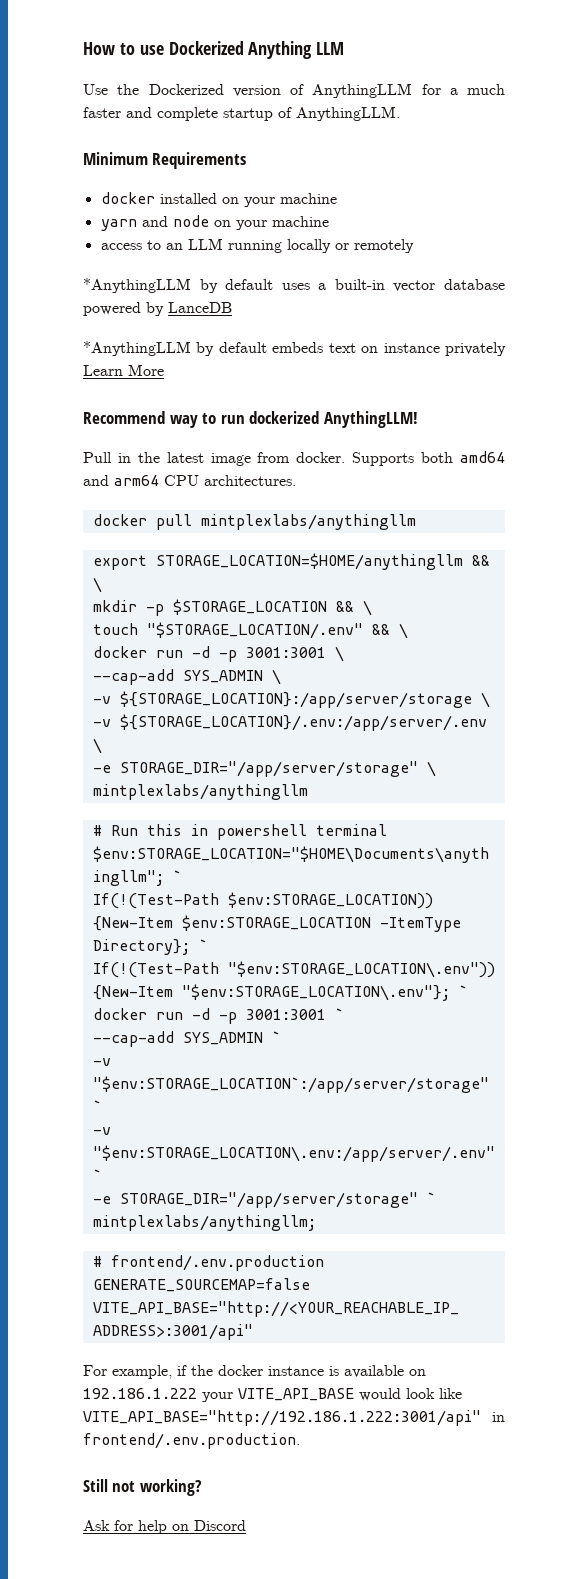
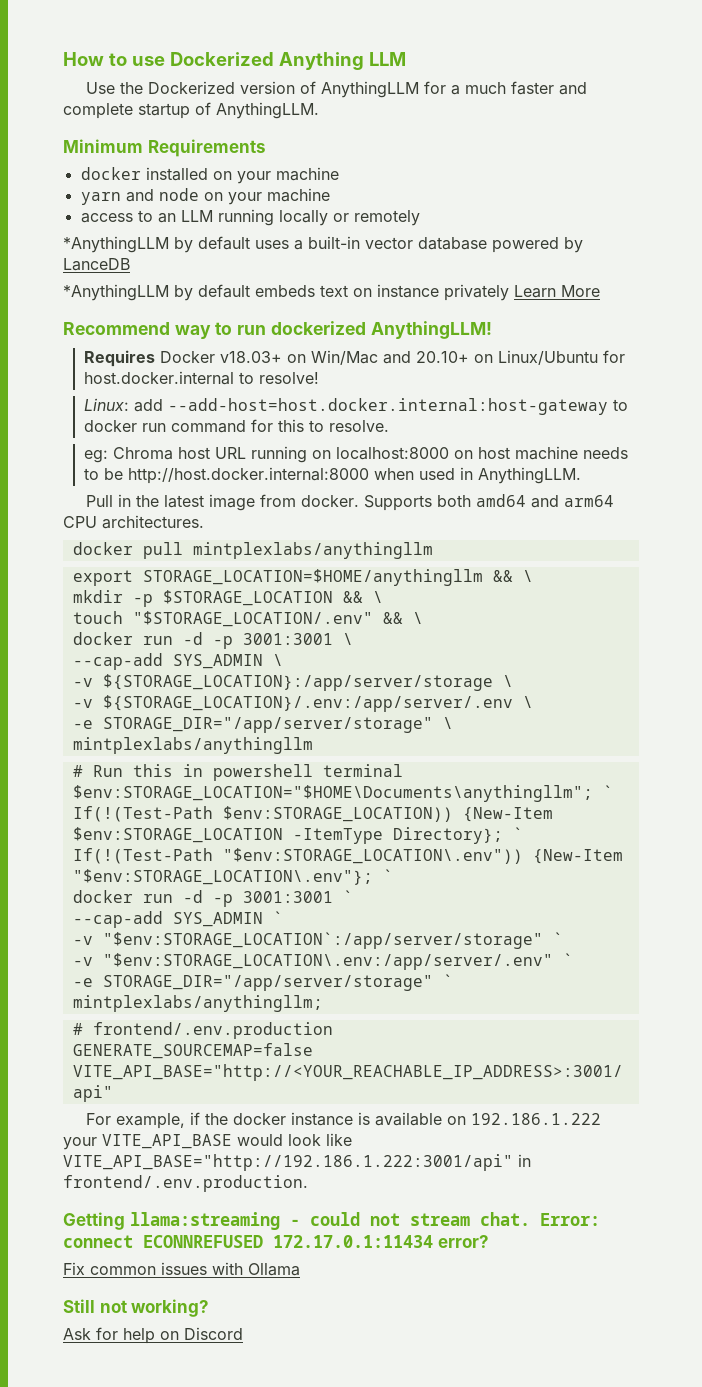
+ Requires Docker v18.03+ on Win/Mac and 20.10+ on Linux/Ubuntu for host.docker.internal to resolve!
+ Linux: add --add-host=host.docker.internal:host-gateway to docker run command for this to resolve.
+ eg: Chroma host URL running on localhost:8000 on host machine needs to be http://host.docker.internal:8000 when used in AnythingLLM.
+ Getting llama:streaming - could not stream chat. Error: connect ECONNREFUSED 172.17.0.1:11434 error?
+ Fix common issues with Ollama

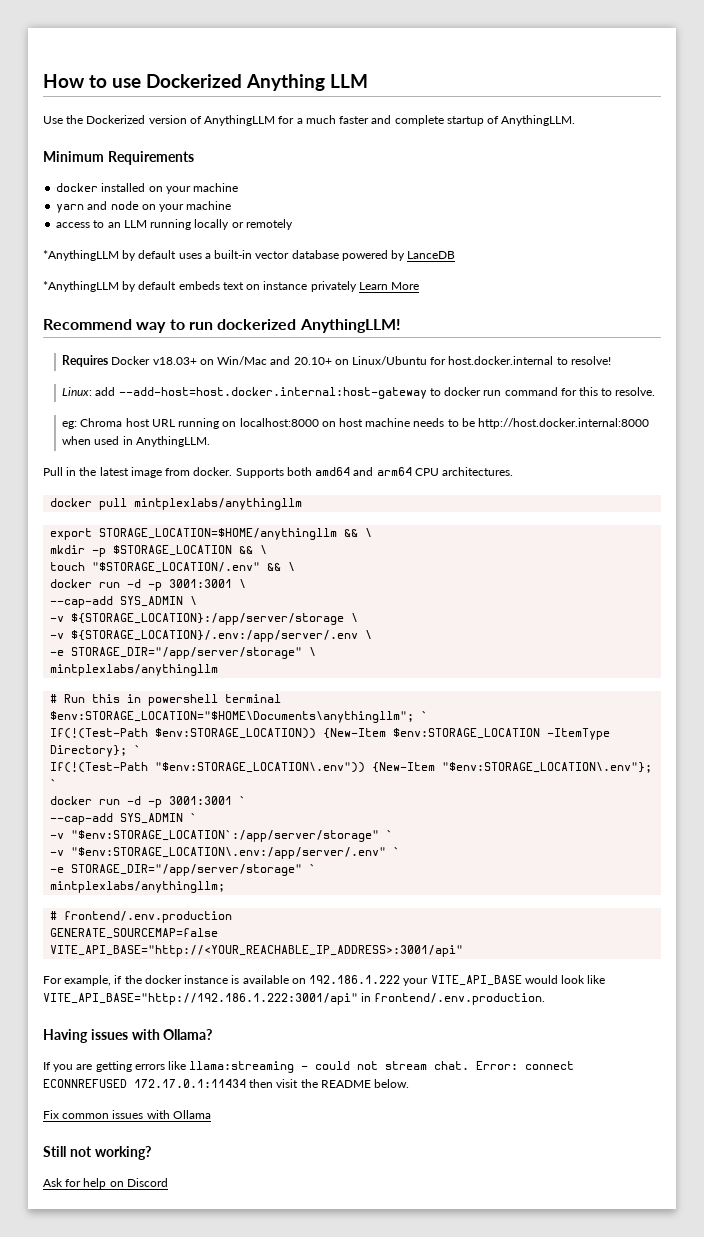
- Getting llama:streaming - could not stream chat.
+ Having issues with Ollama?
+ If you are getting errors like llama:streaming - could not stream chat.
- Error: connect ECONNREFUSED 172.17.0.1:11434 error?
+ Error: connect ECONNREFUSED 172.17.0.1:11434 then visit the README below.

